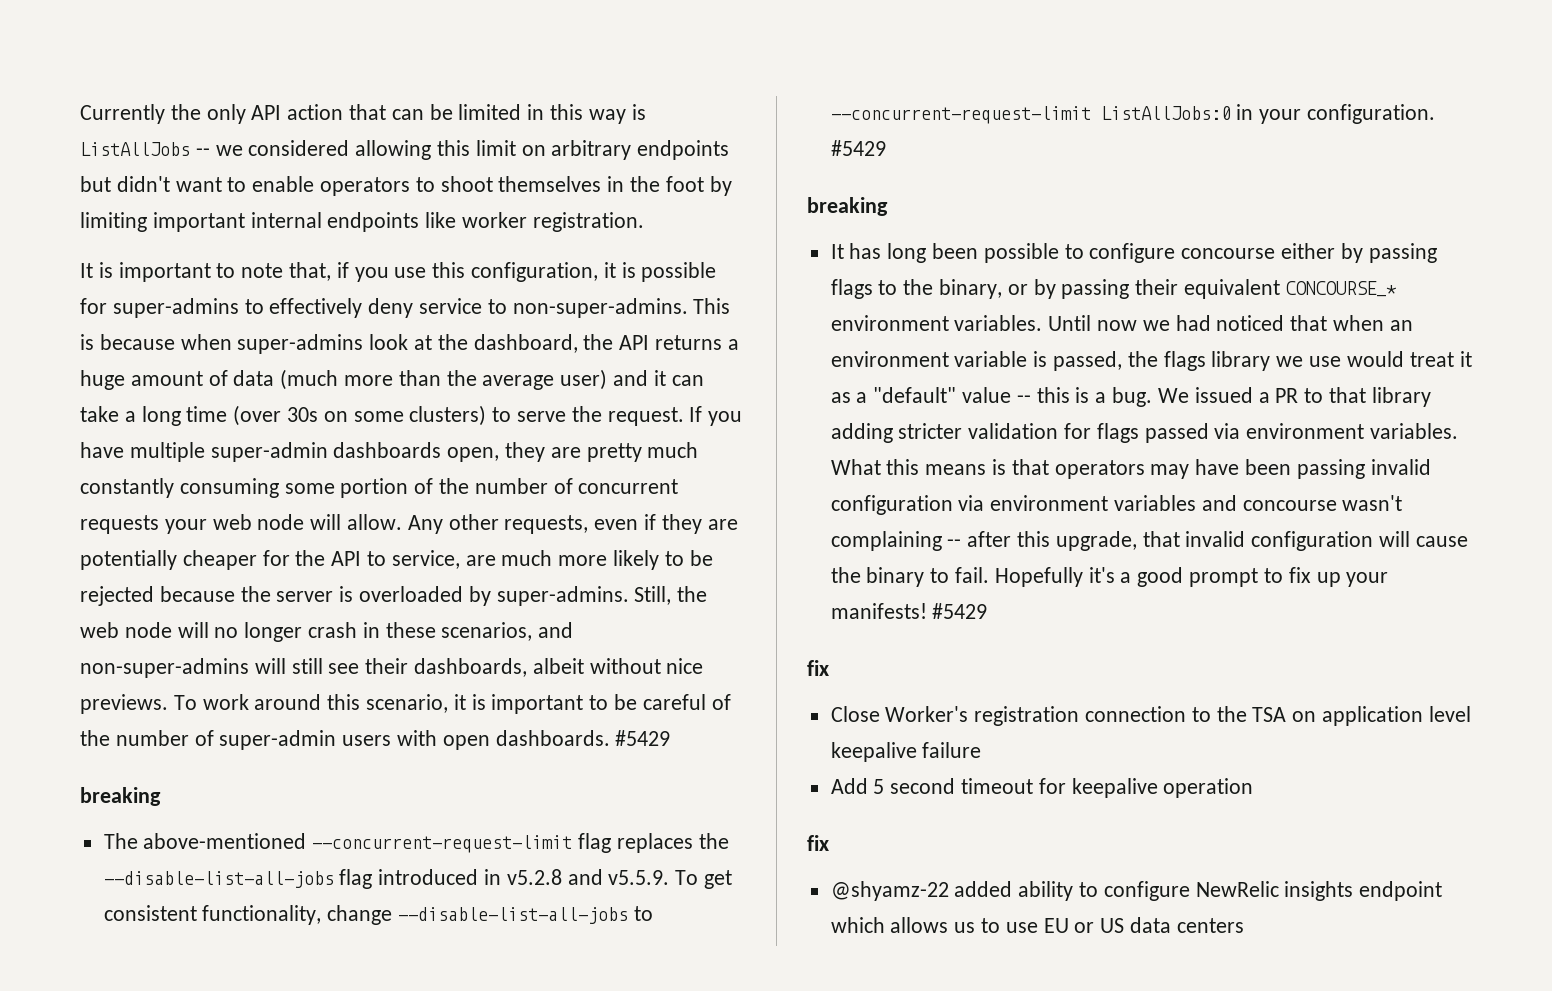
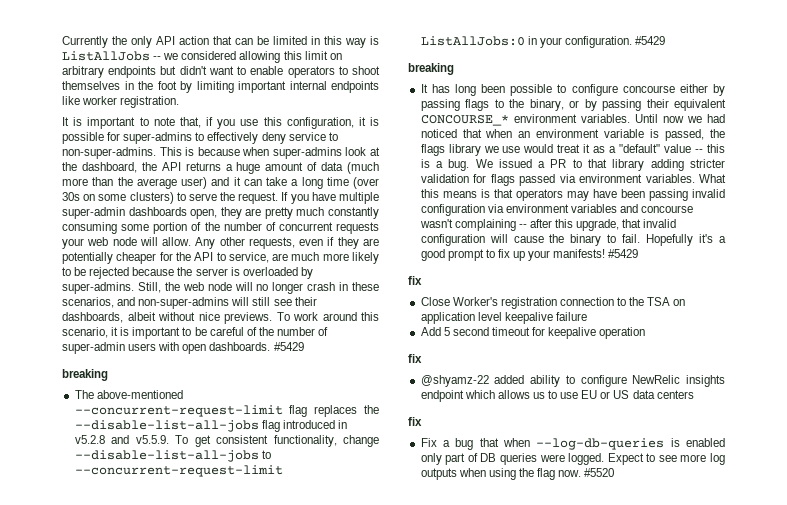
  @shyamz-22 added ability to configure NewRelic insights endpoint which allows us to use EU or US data centers
+ fix
+ Fix a bug that when --log-db-queries is enabled only part of DB queries were logged. Expect to see more log outputs when using the flag now. #5520

